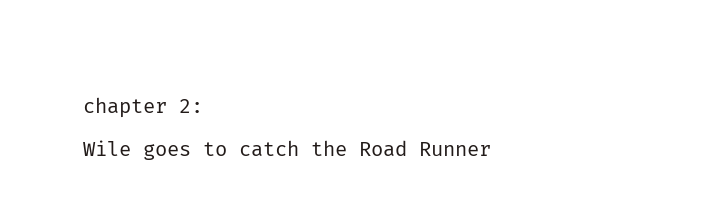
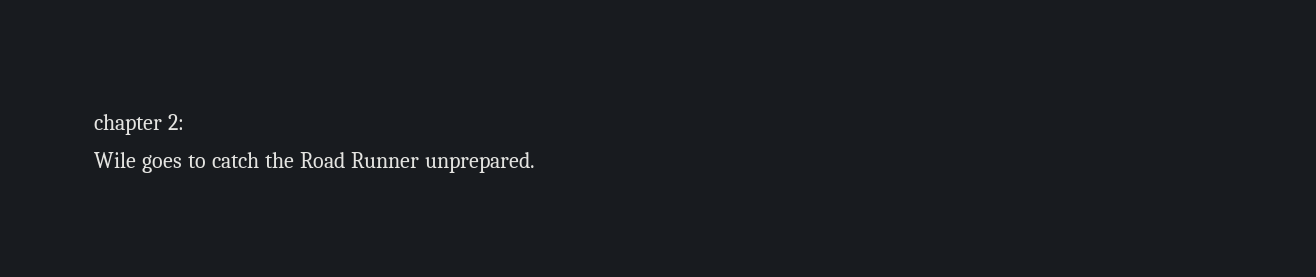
- Wile goes to catch the Road Runner
+ Wile goes to catch the Road Runner unprepared.

